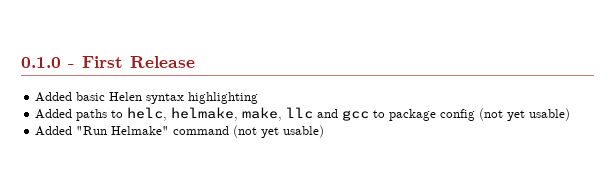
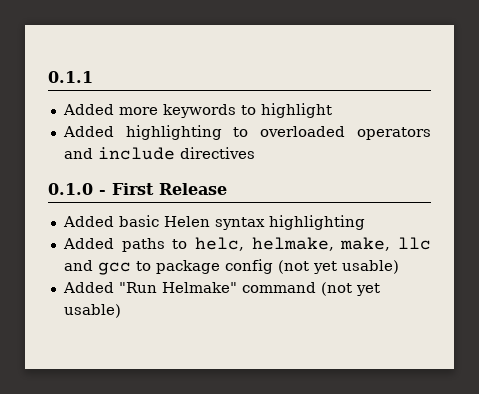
+ 0.1.1
+ Added more keywords to highlight
+ Added highlighting to overloaded operators and include directives

